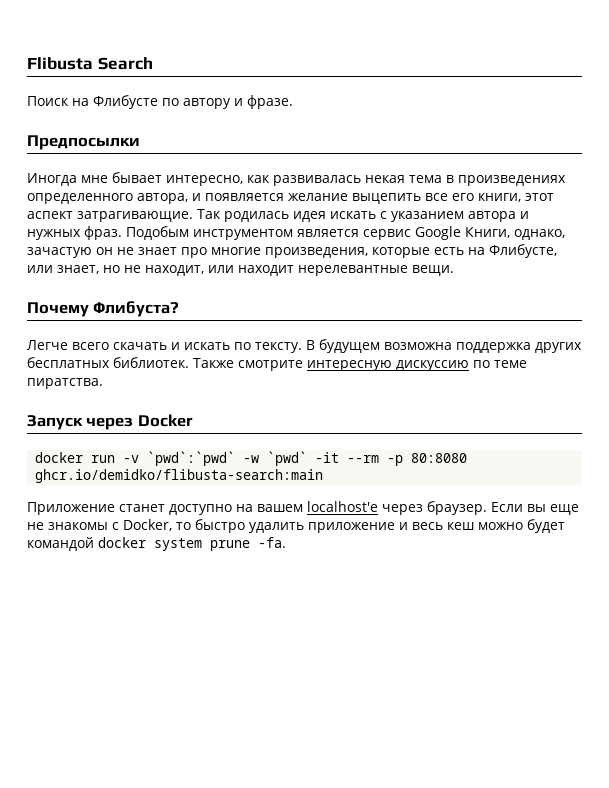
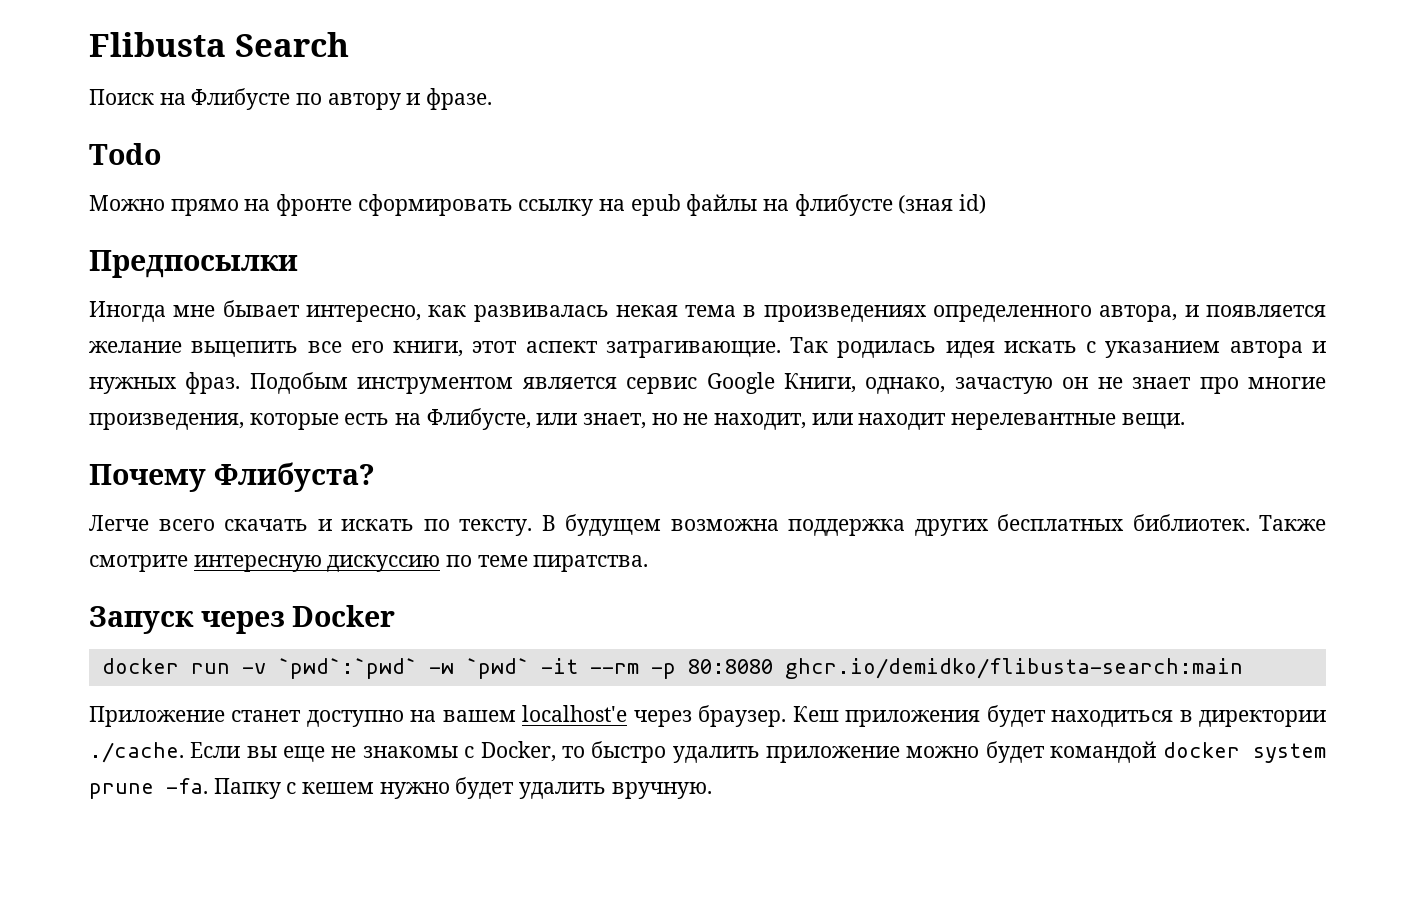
+ Todo
+ Можно прямо на фронте сформировать ссылку на epub файлы на флибусте (зная id)
- Если вы еще не знакомы с Docker, то быстро удалить приложение и весь кеш можно будет командой docker system prune -fa.
+ Кеш приложения будет находиться в директории ./cache. Если вы еще не знакомы с Docker, то быстро удалить приложение можно будет командой docker system prune -fa.
+ Папку с кешем нужно будет удалить вручную.

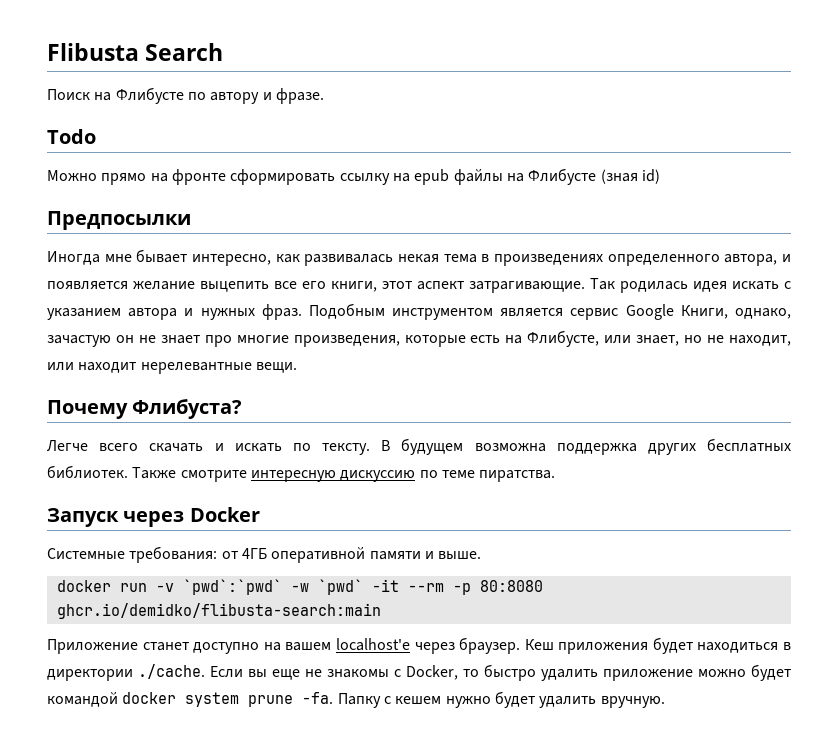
- Можно прямо на фронте сформировать ссылку на epub файлы на флибусте (зная id)
+ Можно прямо на фронте сформировать ссылку на epub файлы на Флибусте (зная id)
- Подобым инструментом является сервис Google Книги, однако, зачастую он не знает про многие произведения, которые есть на Флибусте, или знает, но не находит, или находит нерелевантные вещи.
+ Подобным инструментом является сервис Google Книги, однако, зачастую он не знает про многие произведения, которые есть на Флибусте, или знает, но не находит, или находит нерелевантные вещи.
+ Системные требования: от 4ГБ оперативной памяти и выше.

